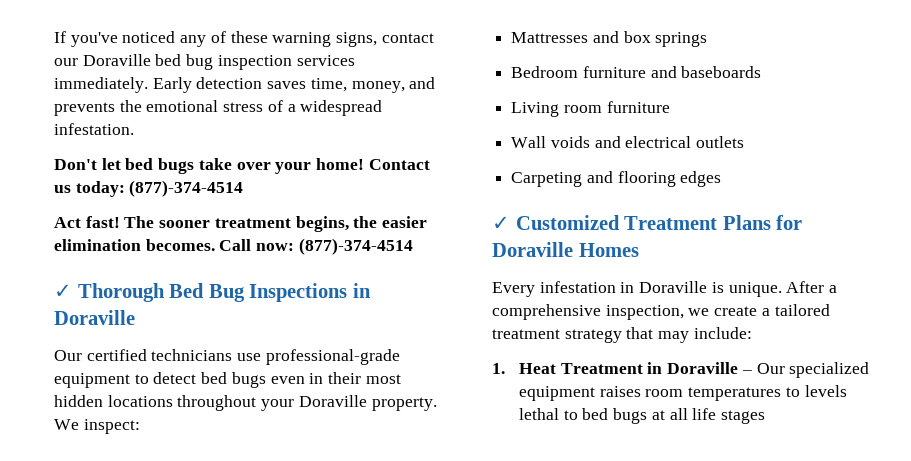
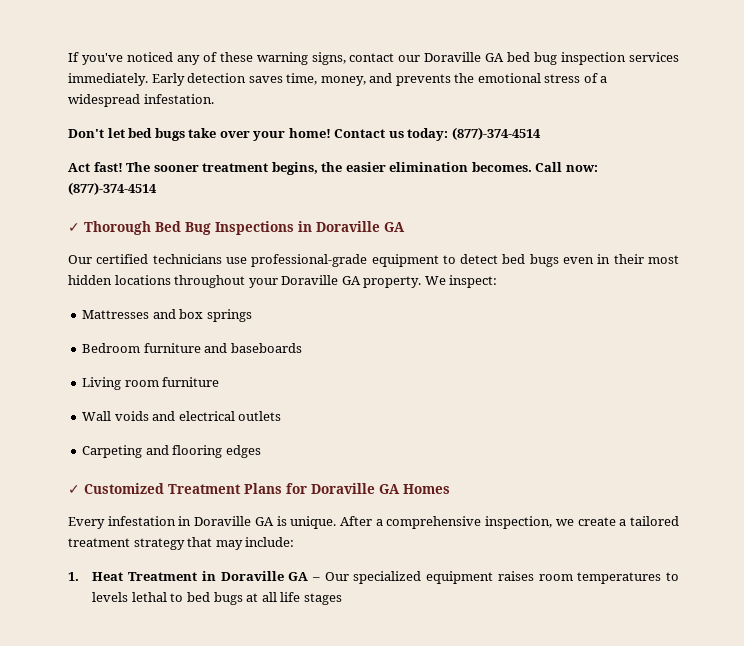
- If you've noticed any of these warning signs, contact our Doraville bed bug inspection services immediately.
+ If you've noticed any of these warning signs, contact our Doraville GA bed bug inspection services immediately.
- ✓ Thorough Bed Bug Inspections in Doraville
+ ✓ Thorough Bed Bug Inspections in Doraville GA
- Our certified technicians use professional-grade equipment to detect bed bugs even in their most hidden locations throughout your Doraville property.
+ Our certified technicians use professional-grade equipment to detect bed bugs even in their most hidden locations throughout your Doraville GA property.
- ✓ Customized Treatment Plans for Doraville Homes
+ ✓ Customized Treatment Plans for Doraville GA Homes
- Every infestation in Doraville is unique.
+ Every infestation in Doraville GA is unique.
- 1. Heat Treatment in Doraville – Our specialized equipment raises room temperatures to levels lethal to bed bugs at all life stages
+ 1. Heat Treatment in Doraville GA – Our specialized equipment raises room temperatures to levels lethal to bed bugs at all life stages

